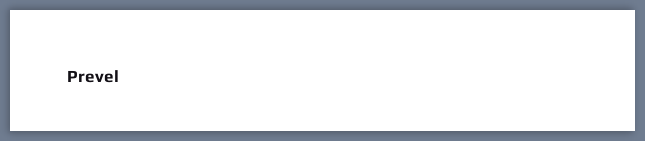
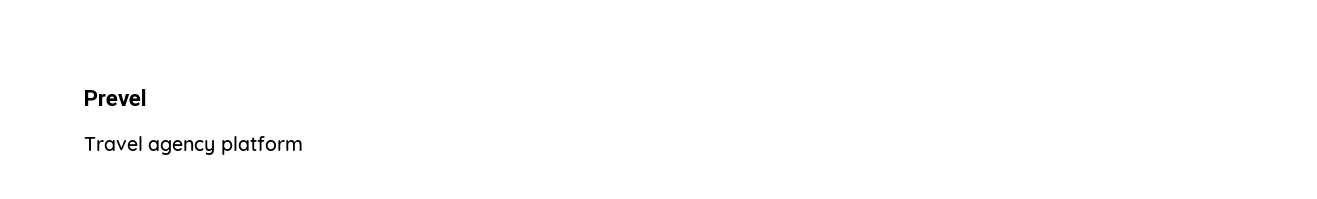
+ Travel agency platform

